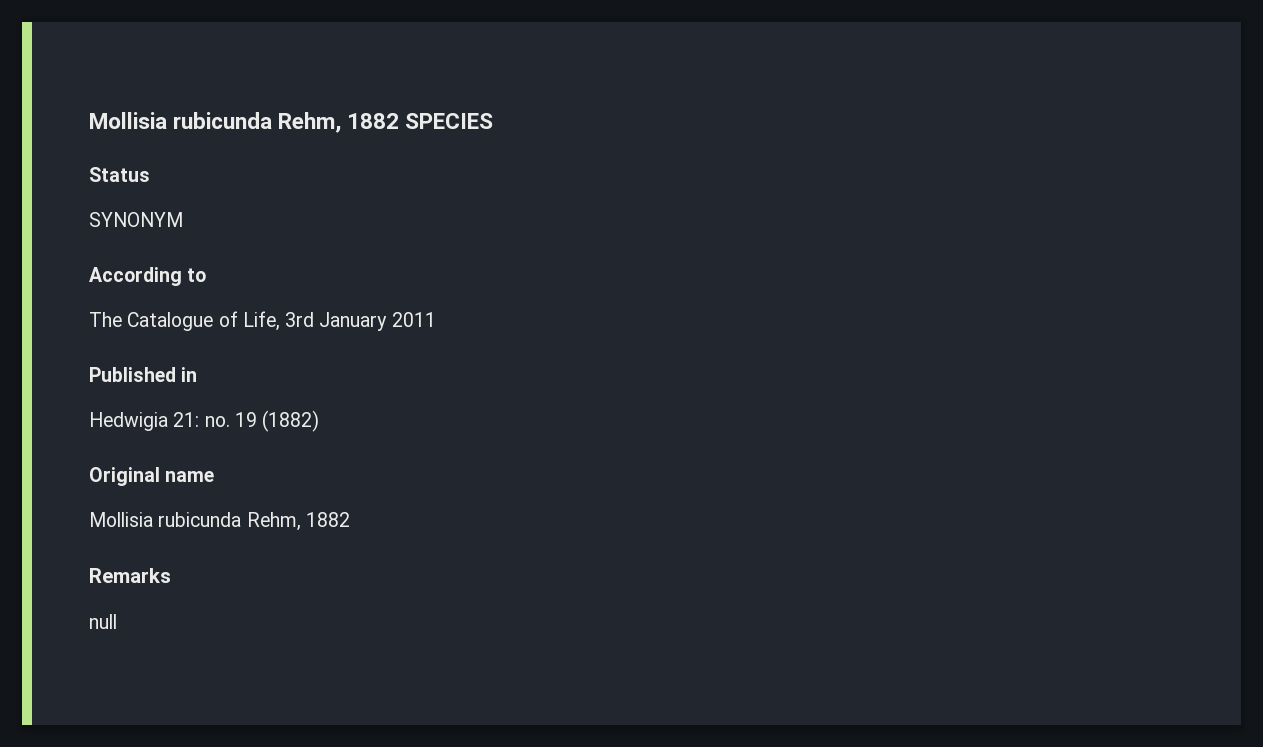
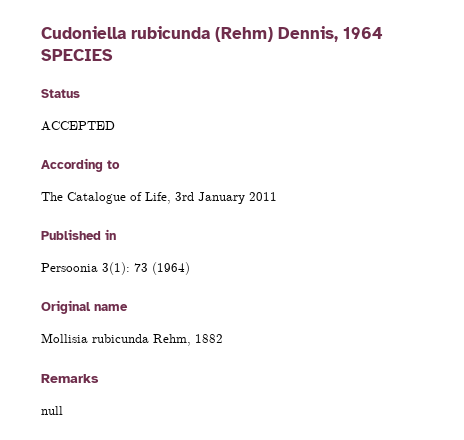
- Mollisia rubicunda Rehm, 1882 SPECIES
+ Cudoniella rubicunda (Rehm) Dennis, 1964 SPECIES
- SYNONYM
+ ACCEPTED
- Hedwigia 21: no. 19 (1882)
+ Persoonia 3(1): 73 (1964)

